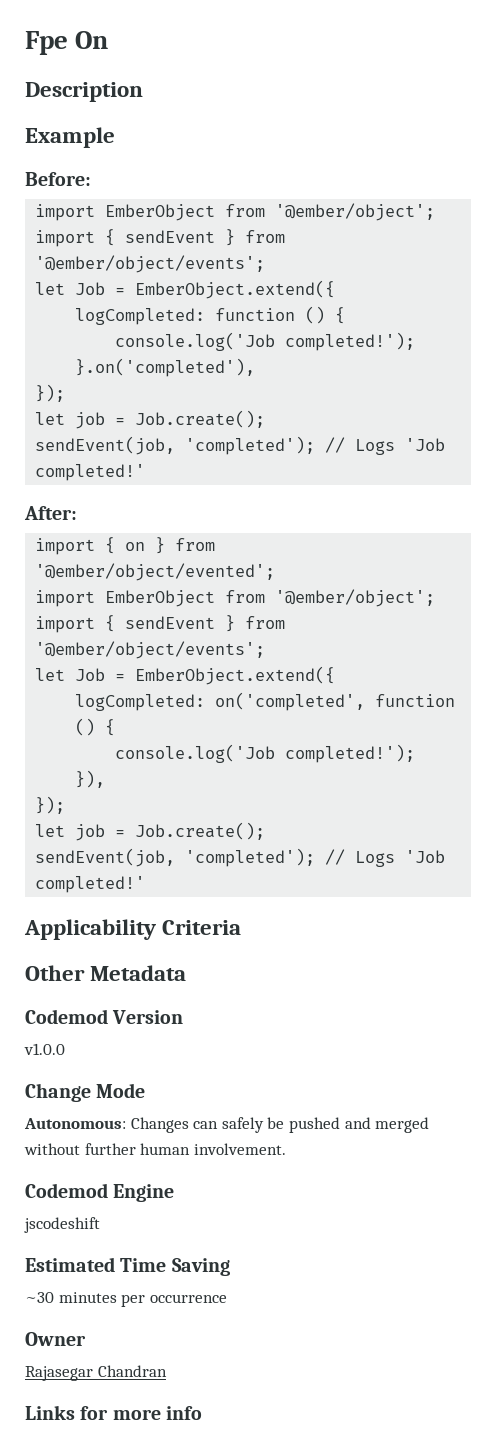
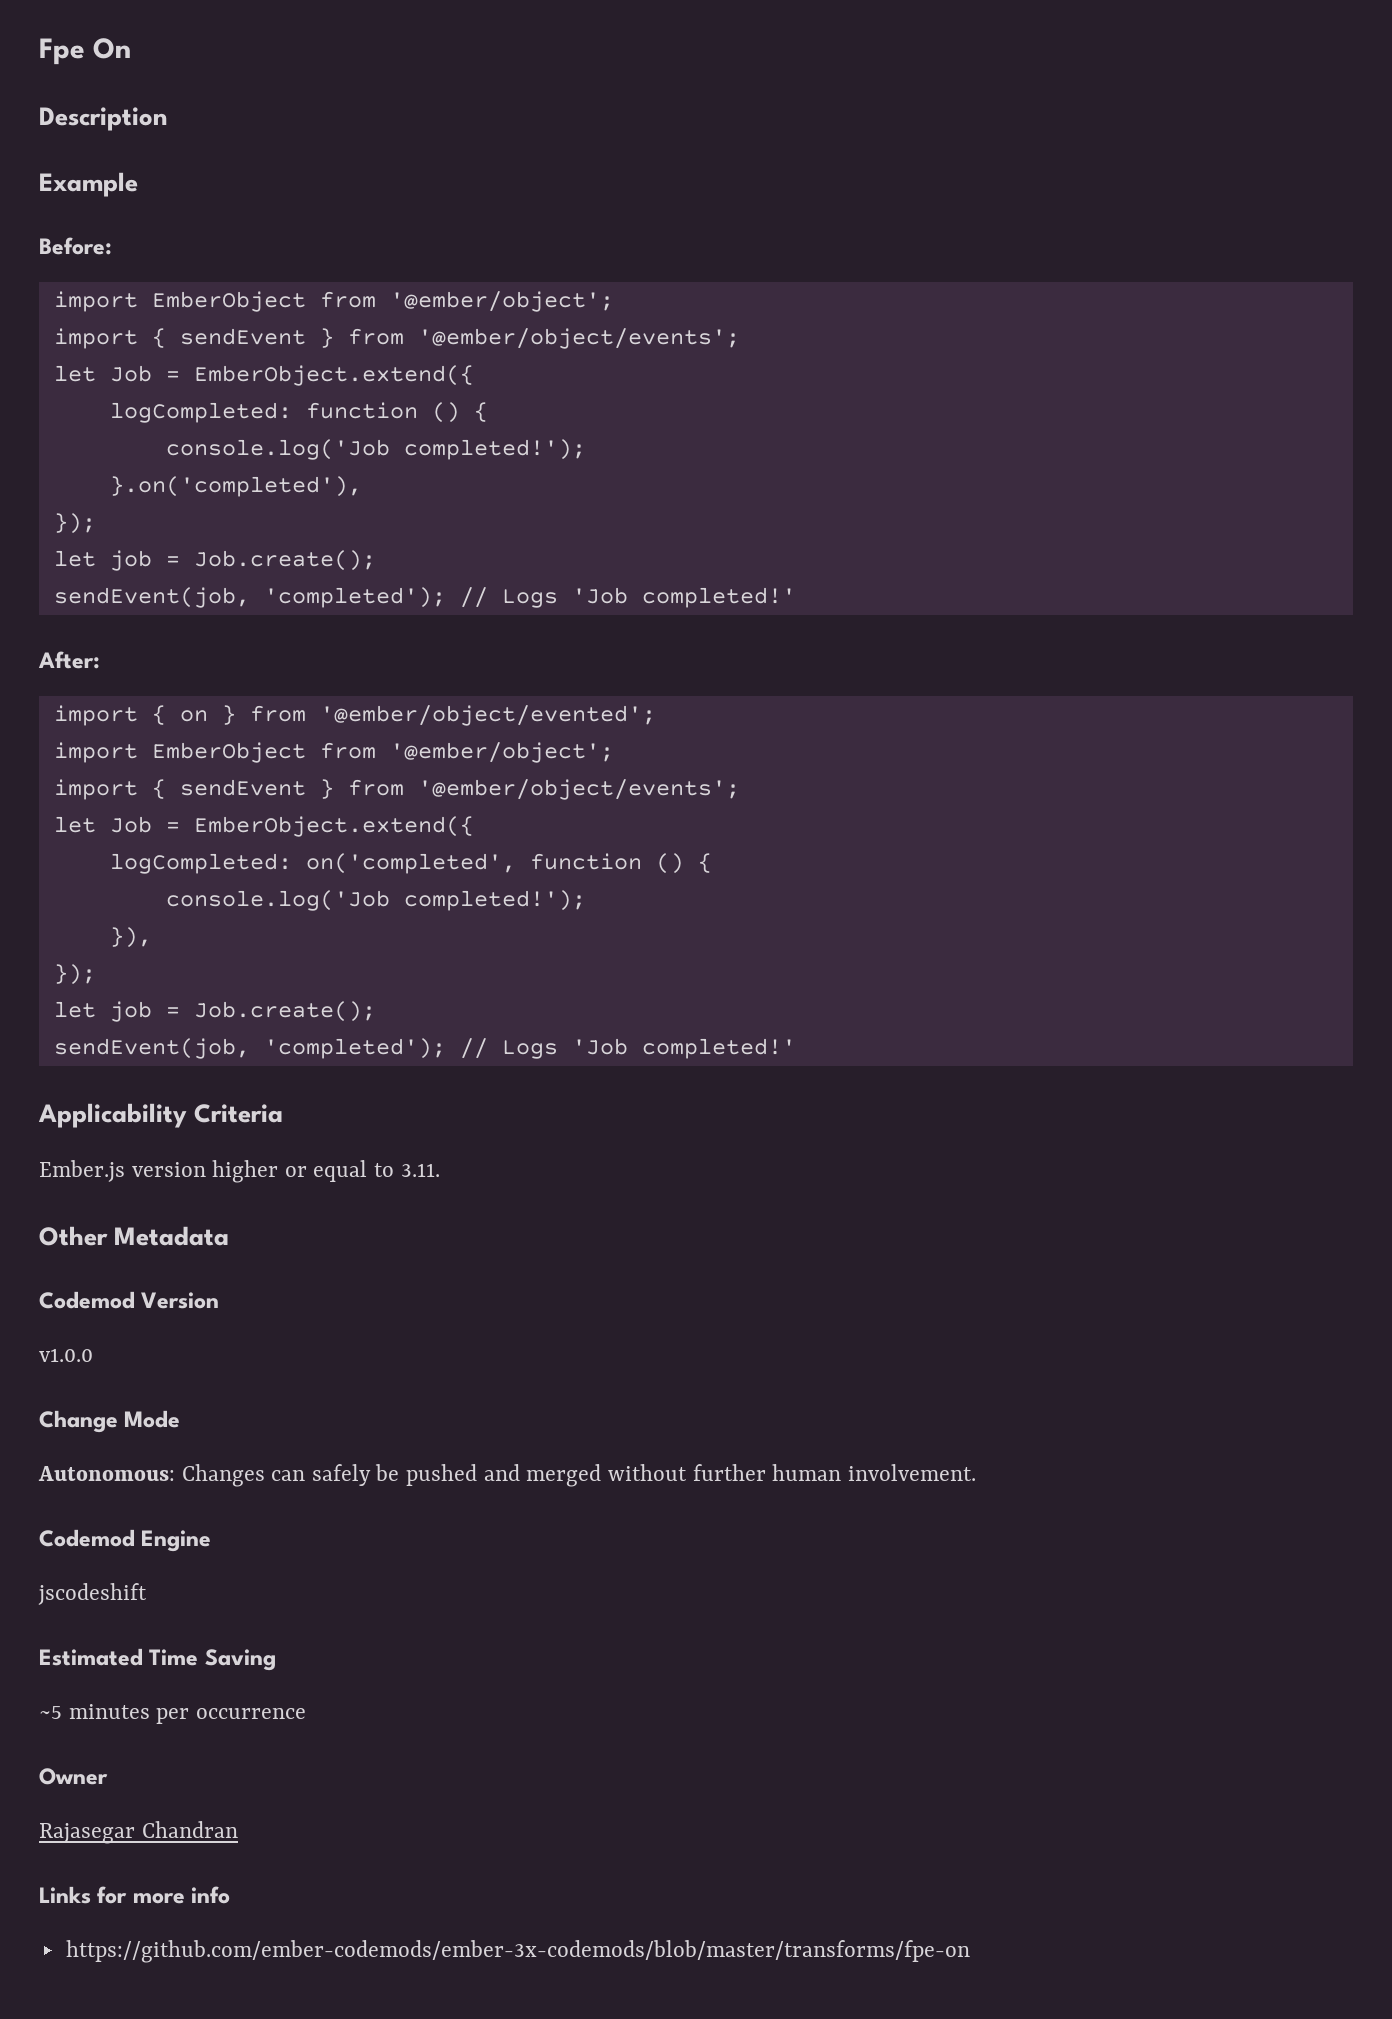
+ Ember.js version higher or equal to 3.11.
- ~30 minutes per occurrence
+ ~5 minutes per occurrence
+ https://github.com/ember-codemods/ember-3x-codemods/blob/master/transforms/fpe-on

